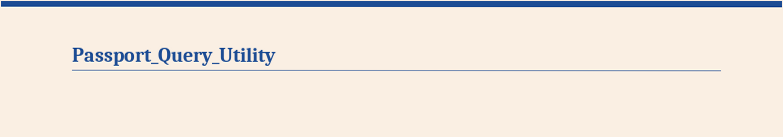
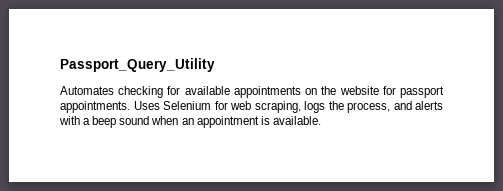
+ Automates checking for available appointments on the website for passport appointments. Uses Selenium for web scraping, logs the process, and alerts with a beep sound when an appointment is available.

